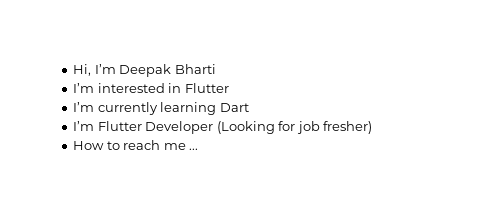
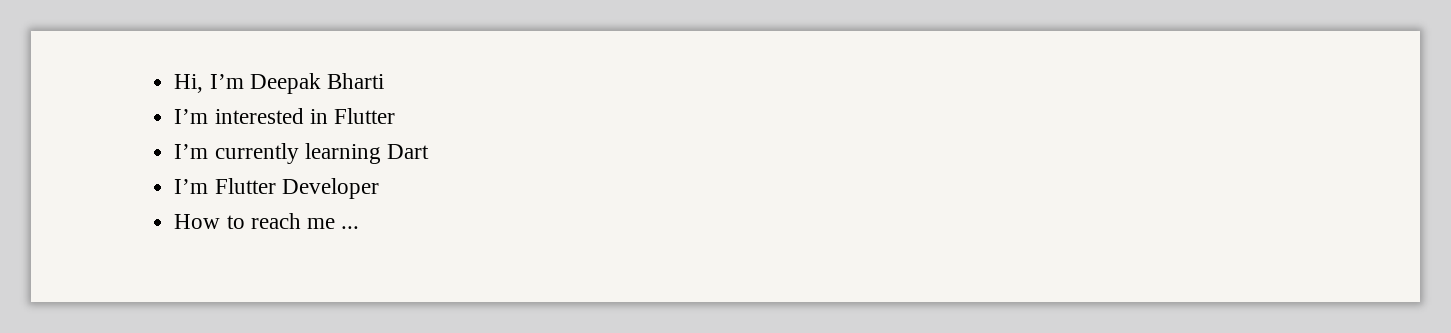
- I’m Flutter Developer (Looking for job fresher)
+ I’m Flutter Developer

